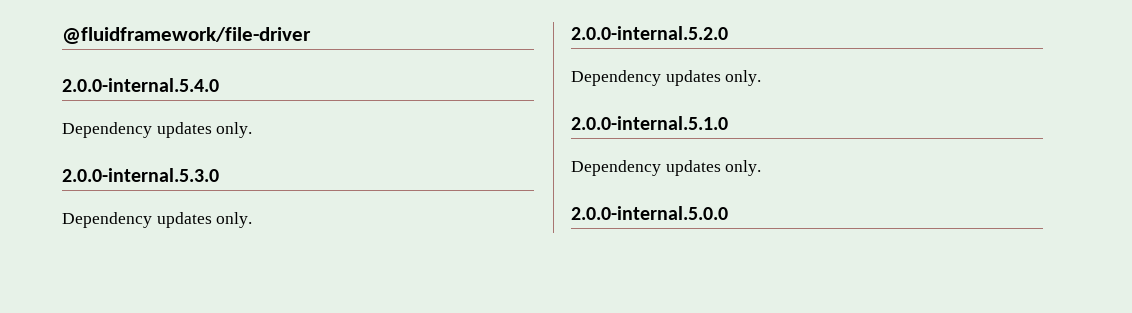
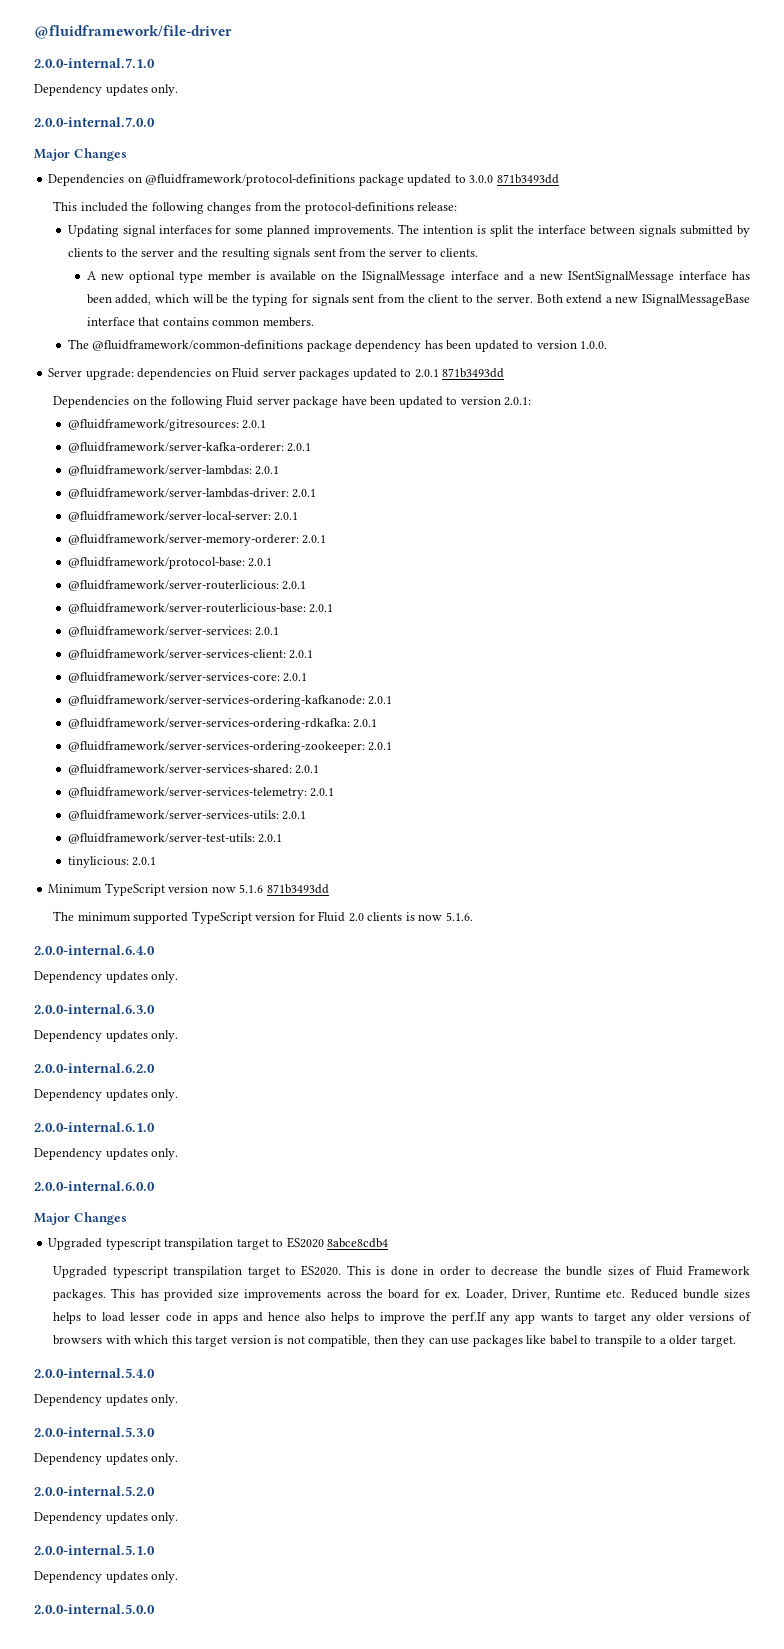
+ 2.0.0-internal.7.1.0
+ Dependency updates only.
+ 2.0.0-internal.7.0.0
+ Major Changes
+ Dependencies on @fluidframework/protocol-definitions package updated to 3.0.0 871b3493dd
+ This included the following changes from the protocol-definitions release:
+ Updating signal interfaces for some planned improvements. The intention is split the interface between signals submitted by clients to the server and the resulting signals sent from the server to clients.
+ A new optional type member is available on the ISignalMessage interface and a new ISentSignalMessage interface has been added, which will be the typing for signals sent from the client to the server. Both extend a new ISignalMessageBase interface that contains common members.
+ The @fluidframework/common-definitions package dependency has been updated to version 1.0.0.
+ Server upgrade: dependencies on Fluid server packages updated to 2.0.1 871b3493dd
+ Dependencies on the following Fluid server package have been updated to version 2.0.1:
+ @fluidframework/gitresources: 2.0.1
+ @fluidframework/server-kafka-orderer: 2.0.1
+ @fluidframework/server-lambdas: 2.0.1
+ @fluidframework/server-lambdas-driver: 2.0.1
+ @fluidframework/server-local-server: 2.0.1
+ @fluidframework/server-memory-orderer: 2.0.1
+ @fluidframework/protocol-base: 2.0.1
+ @fluidframework/server-routerlicious: 2.0.1
+ @fluidframework/server-routerlicious-base: 2.0.1
+ @fluidframework/server-services: 2.0.1
+ @fluidframework/server-services-client: 2.0.1
+ @fluidframework/server-services-core: 2.0.1
+ @fluidframework/server-services-ordering-kafkanode: 2.0.1
+ @fluidframework/server-services-ordering-rdkafka: 2.0.1
+ @fluidframework/server-services-ordering-zookeeper: 2.0.1
+ @fluidframework/server-services-shared: 2.0.1
+ @fluidframework/server-services-telemetry: 2.0.1
+ @fluidframework/server-services-utils: 2.0.1
+ @fluidframework/server-test-utils: 2.0.1
+ tinylicious: 2.0.1
+ Minimum TypeScript version now 5.1.6 871b3493dd
+ The minimum supported TypeScript version for Fluid 2.0 clients is now 5.1.6.
+ 2.0.0-internal.6.4.0
+ Dependency updates only.
+ 2.0.0-internal.6.3.0
+ Dependency updates only.
+ 2.0.0-internal.6.2.0
+ Dependency updates only.
+ 2.0.0-internal.6.1.0
+ Dependency updates only.
+ 2.0.0-internal.6.0.0
+ Major Changes
+ Upgraded typescript transpilation target to ES2020 8abce8cdb4
+ Upgraded typescript transpilation target to ES2020. This is done in order to decrease the bundle sizes of Fluid Framework packages. This has provided size improvements across the board for ex. Loader, Driver, Runtime etc. Reduced bundle sizes helps to load lesser code in apps and hence also helps to improve the perf.If any app wants to target any older versions of browsers with which this target version is not compatible, then they can use packages like babel to transpile to a older target.

